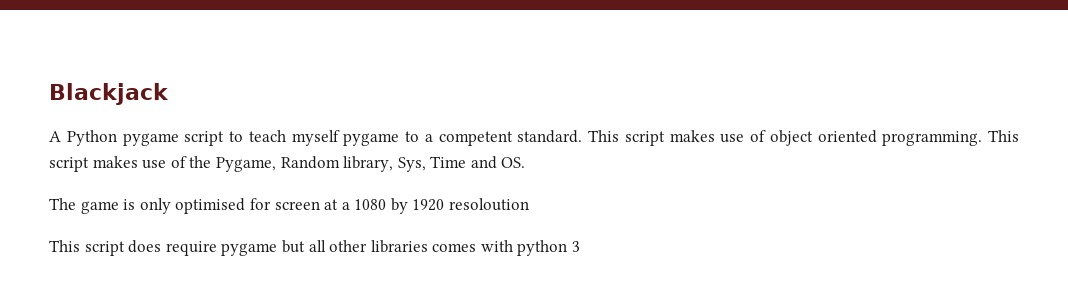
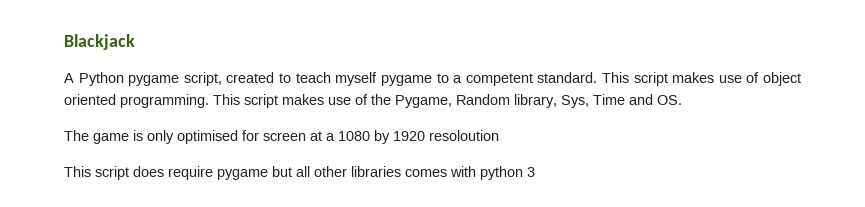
- A Python pygame script to teach myself pygame to a competent standard.
+ A Python pygame script, created to teach myself pygame to a competent standard.

